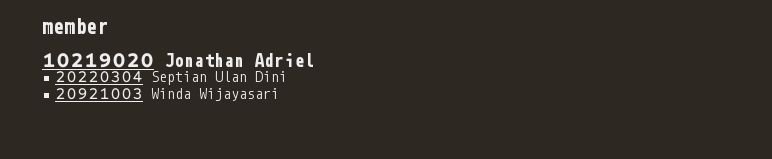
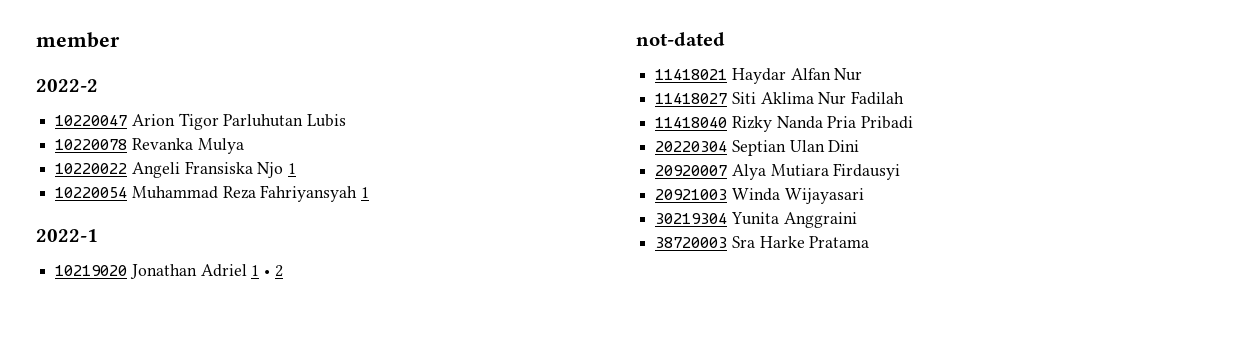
- 10219020 Jonathan Adriel
+ 2022-2
+ 10220047 Arion Tigor Parluhutan Lubis
+ 10220078 Revanka Mulya
+ 10220022 Angeli Fransiska Njo 1
+ 10220054 Muhammad Reza Fahriyansyah 1
+ 2022-1
+ 10219020 Jonathan Adriel 1 • 2
+ not-dated
+ 11418021 Haydar Alfan Nur
+ 11418027 Siti Aklima Nur Fadilah
+ 11418040 Rizky Nanda Pria Pribadi
+ 20920007 Alya Mutiara Firdausyi
+ 30219304 Yunita Anggraini
+ 38720003 Sra Harke Pratama

